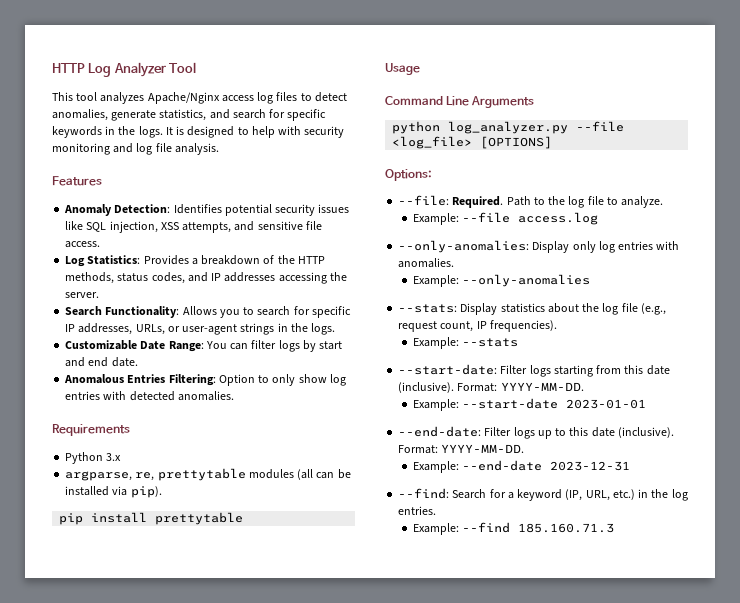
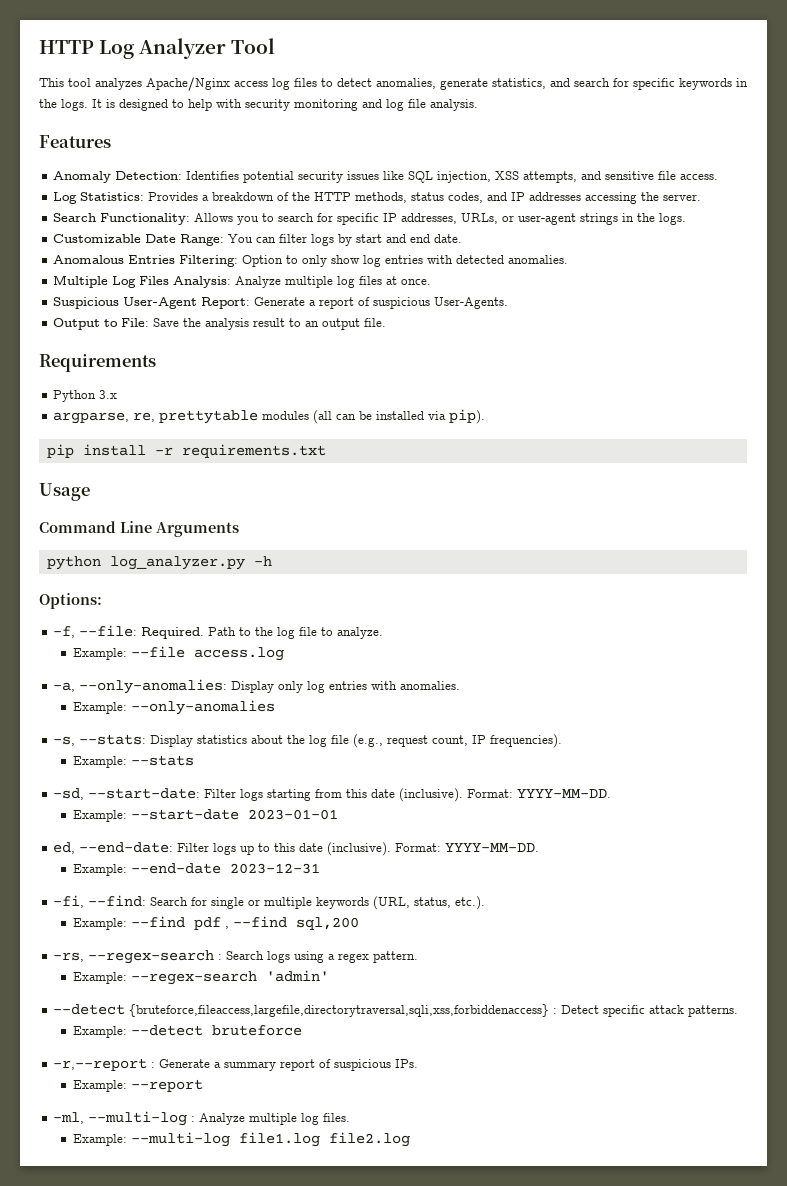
+ Multiple Log Files Analysis: Analyze multiple log files at once.
+ Suspicious User-Agent Report: Generate a report of suspicious User-Agents.
+ Output to File: Save the analysis result to an output file.
- pip install prettytable
+ pip install -r requirements.txt
- python log_analyzer.py --file <log_file> [OPTIONS]
+ python log_analyzer.py -h
- --file: Required.
+ -f, --file: Required.
- --only-anomalies: Display only log entries with anomalies.
+ -a, --only-anomalies: Display only log entries with anomalies.
- --stats: Display statistics about the log file (e.g., request count, IP frequencies).
+ -s, --stats: Display statistics about the log file (e.g., request count, IP frequencies).
- --start-date: Filter logs starting from this date (inclusive).
+ -sd, --start-date: Filter logs starting from this date (inclusive).
- --end-date: Filter logs up to this date (inclusive).
+ ed, --end-date: Filter logs up to this date (inclusive).
- --find: Search for a keyword (IP, URL, etc.) in the log entries.
- Example: --find 185.160.71.3
+ -fi, --find: Search for single or multiple keywords (URL, status, etc.).
+ Example: --find pdf , --find sql,200
+ -rs, --regex-search : Search logs using a regex pattern.
+ Example: --regex-search 'admin'
+ --detect {bruteforce,fileaccess,largefile,directorytraversal,sqli,xss,forbiddenaccess} : Detect specific attack patterns.
+ Example: --detect bruteforce
+ -r,--report : Generate a summary report of suspicious IPs.
+ Example: --report
+ -ml, --multi-log : Analyze multiple log files.
+ Example: --multi-log file1.log file2.log

